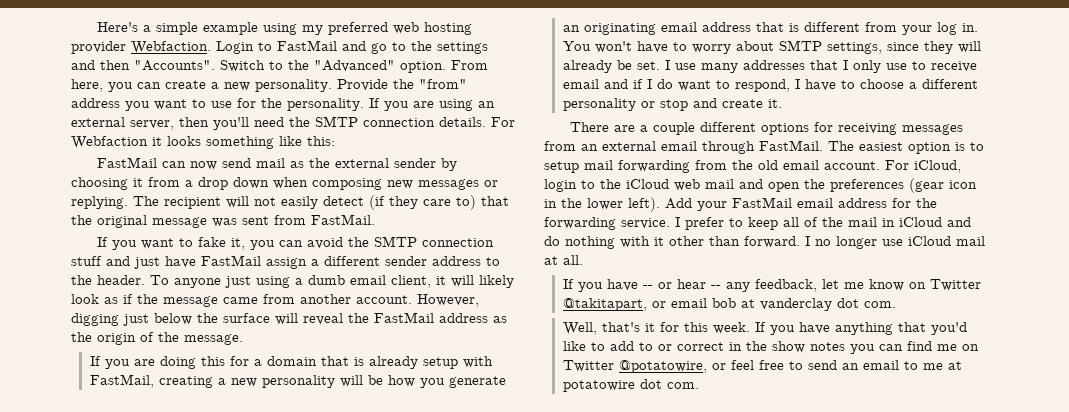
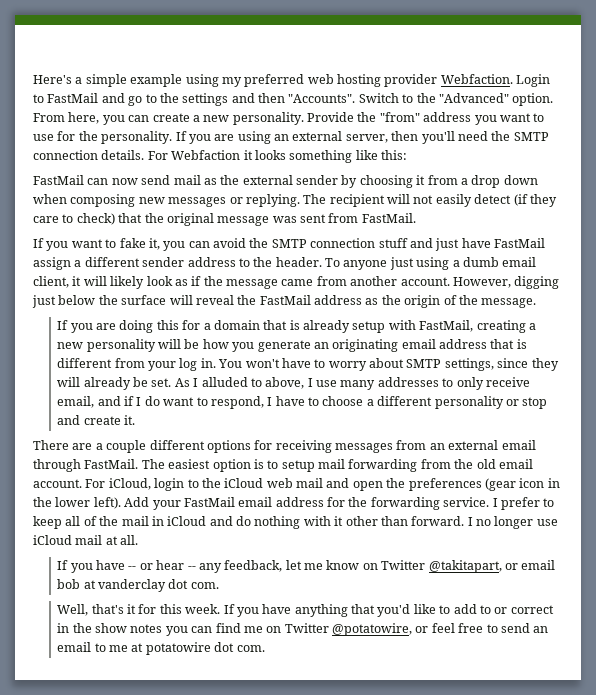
- The recipient will not easily detect (if they care to) that the original message was sent from FastMail.
+ The recipient will not easily detect (if they care to check) that the original message was sent from FastMail.
- I use many addresses that I only use to receive email and if I do want to respond, I have to choose a different personality or stop and create it.
+ As I alluded to above, I use many addresses to only receive email, and if I do want to respond, I have to choose a different personality or stop and create it.

